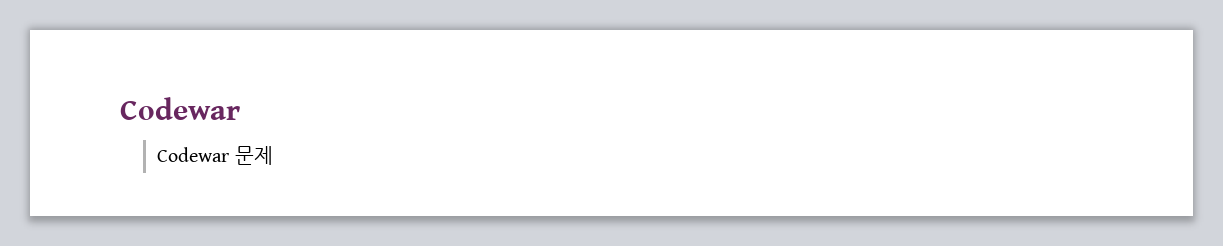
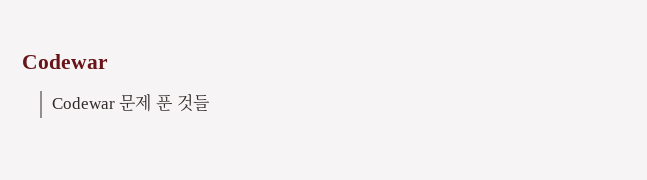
- Codewar 문제
+ Codewar 문제 푼 것들

